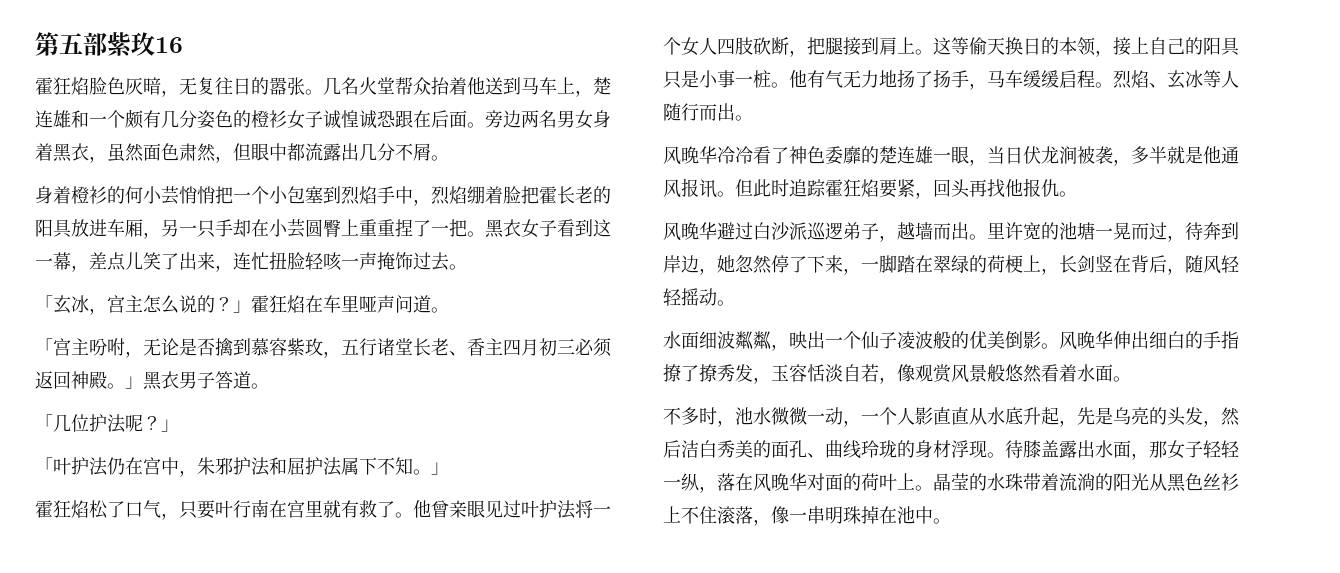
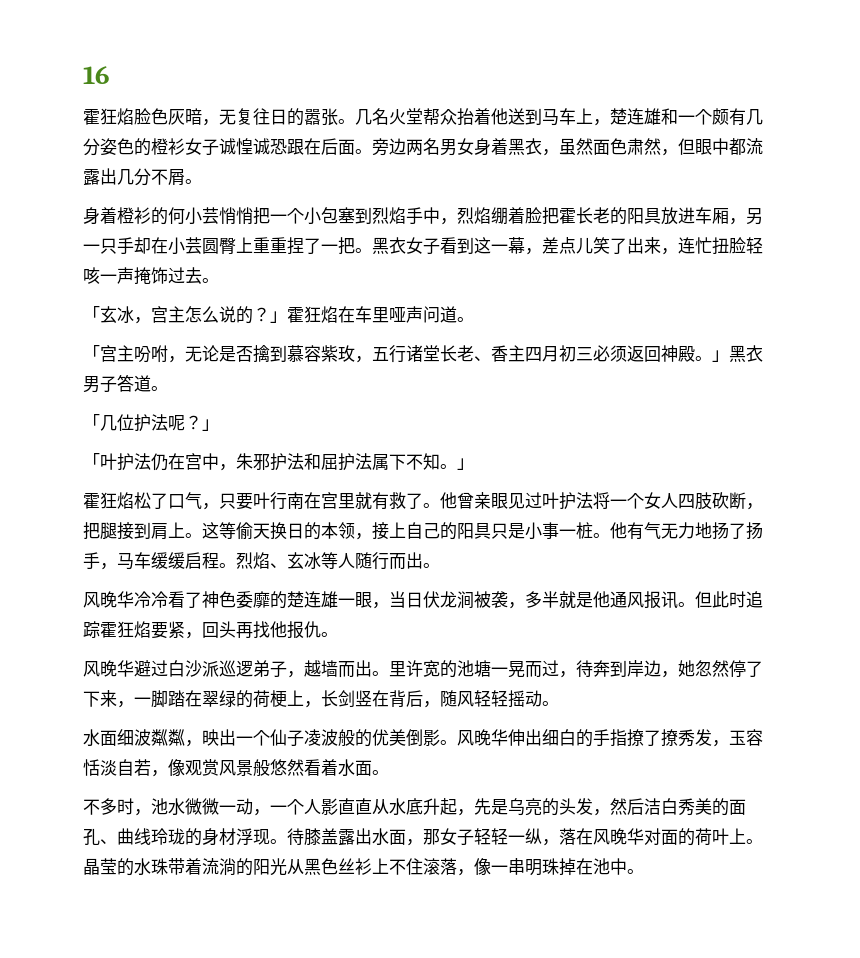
- 第五部紫玫16
+ 16

